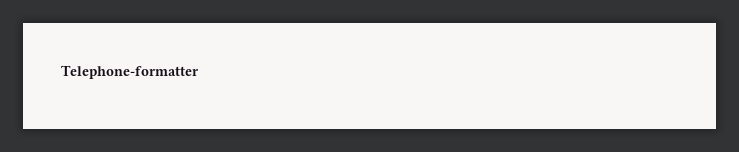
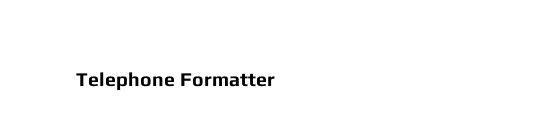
- Telephone-formatter
+ Telephone Formatter

